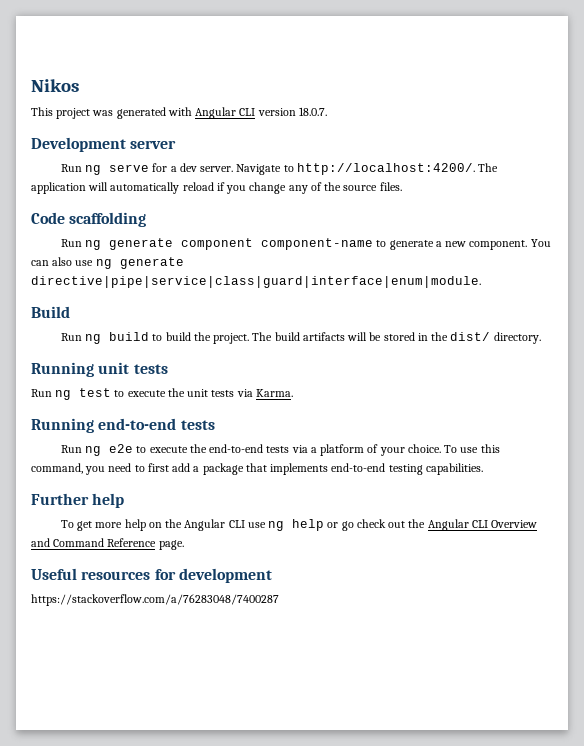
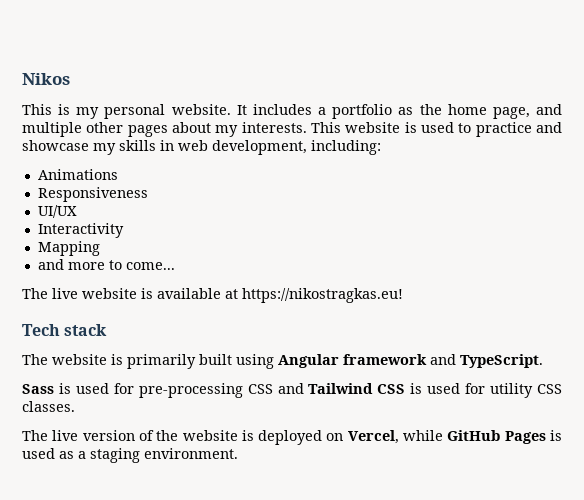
- This project was generated with Angular CLI version 18.0.7.
- Development server
- Run ng serve for a dev server. Navigate to http://localhost:4200/. The application will automatically reload if you change any of the source files.
- Code scaffolding
- Run ng generate component component-name to generate a new component. You can also use ng generate directive|pipe|service|class|guard|interface|enum|module.
- Build
- Run ng build to build the project. The build artifacts will be stored in the dist/ directory.
- Running unit tests
- Run ng test to execute the unit tests via Karma.
- Running end-to-end tests
- Run ng e2e to execute the end-to-end tests via a platform of your choice. To use this command, you need to first add a package that implements end-to-end testing capabilities.
- Further help
- To get more help on the Angular CLI use ng help or go check out the Angular CLI Overview and Command Reference page.
- Useful resources for development
- https://stackoverflow.com/a/76283048/7400287
+ This is my personal website. It includes a portfolio as the home page, and multiple other pages about my interests. This website is used to practice and showcase my skills in web development, including:
+ Animations
+ Responsiveness
+ UI/UX
+ Interactivity
+ Mapping
+ and more to come...
+ The live website is available at https://nikostragkas.eu!
+ Tech stack
+ The website is primarily built using Angular framework and TypeScript.
+ Sass is used for pre-processing CSS and Tailwind CSS is used for utility CSS classes.
+ The live version of the website is deployed on Vercel, while GitHub Pages is used as a staging environment.

